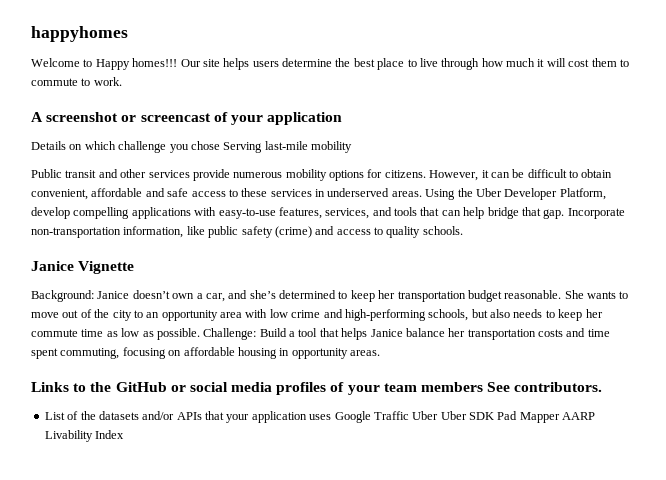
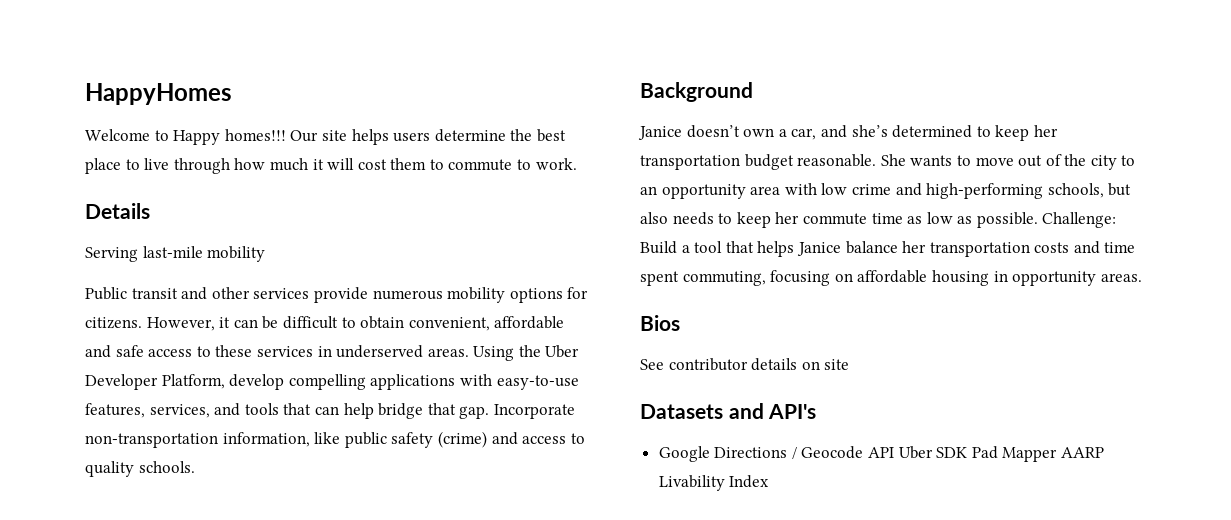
- happyhomes
+ HappyHomes
- A screenshot or screencast of your application
- Details on which challenge you chose Serving last-mile mobility
+ Details
+ Serving last-mile mobility
- Janice Vignette
- Background: Janice doesn’t own a car, and she’s determined to keep her transportation budget reasonable.
+ Background
+ Janice doesn’t own a car, and she’s determined to keep her transportation budget reasonable.
- Links to the GitHub or social media profiles of your team members See contributors.
- List of the datasets and/or APIs that your application uses Google Traffic Uber Uber SDK Pad Mapper AARP Livability Index
+ Bios
+ See contributor details on site
+ Datasets and API's
+ Google Directions / Geocode API Uber SDK Pad Mapper AARP Livability Index

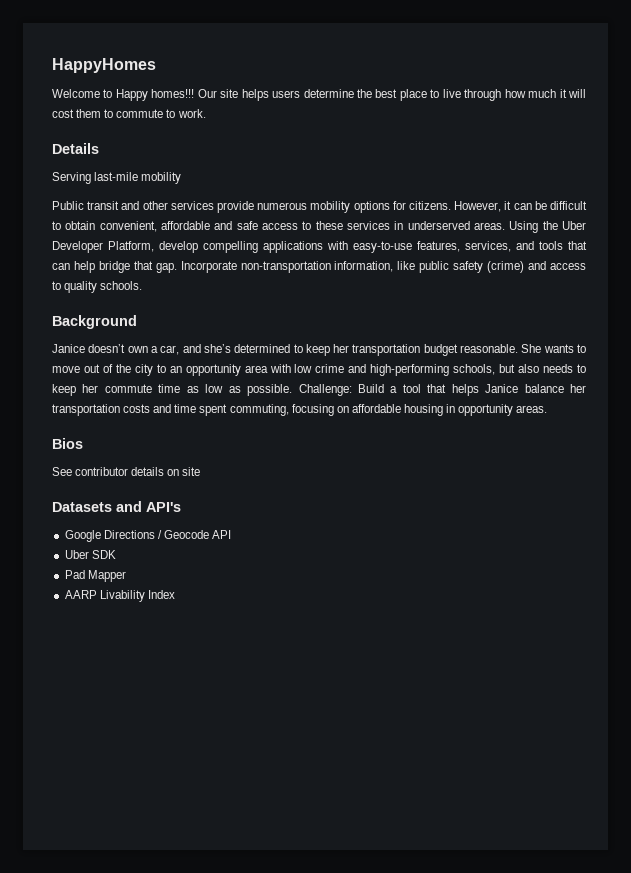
- Google Directions / Geocode API Uber SDK Pad Mapper AARP Livability Index
+ Google Directions / Geocode API
+ Uber SDK
+ Pad Mapper
+ AARP Livability Index

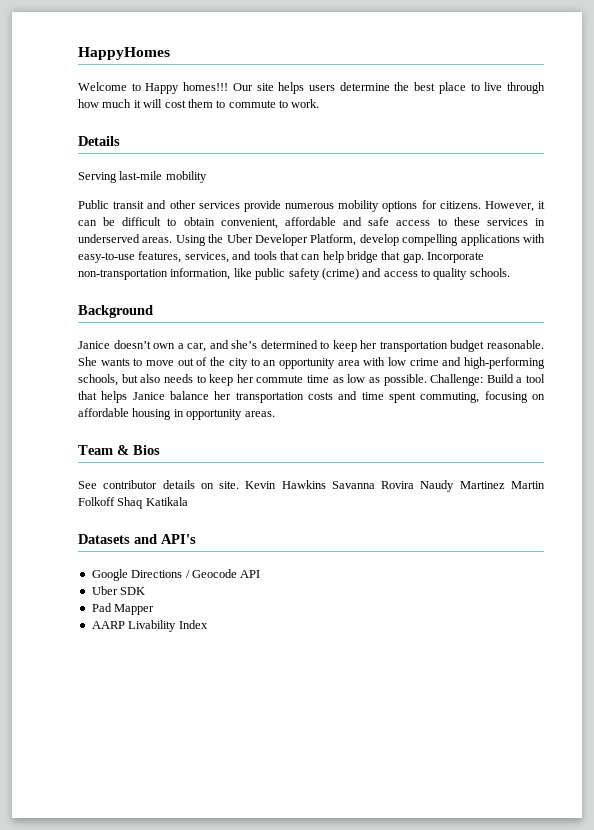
- Bios
+ Team & Bios
- See contributor details on site
+ See contributor details on site. Kevin Hawkins Savanna Rovira Naudy Martinez Martin Folkoff Shaq Katikala

